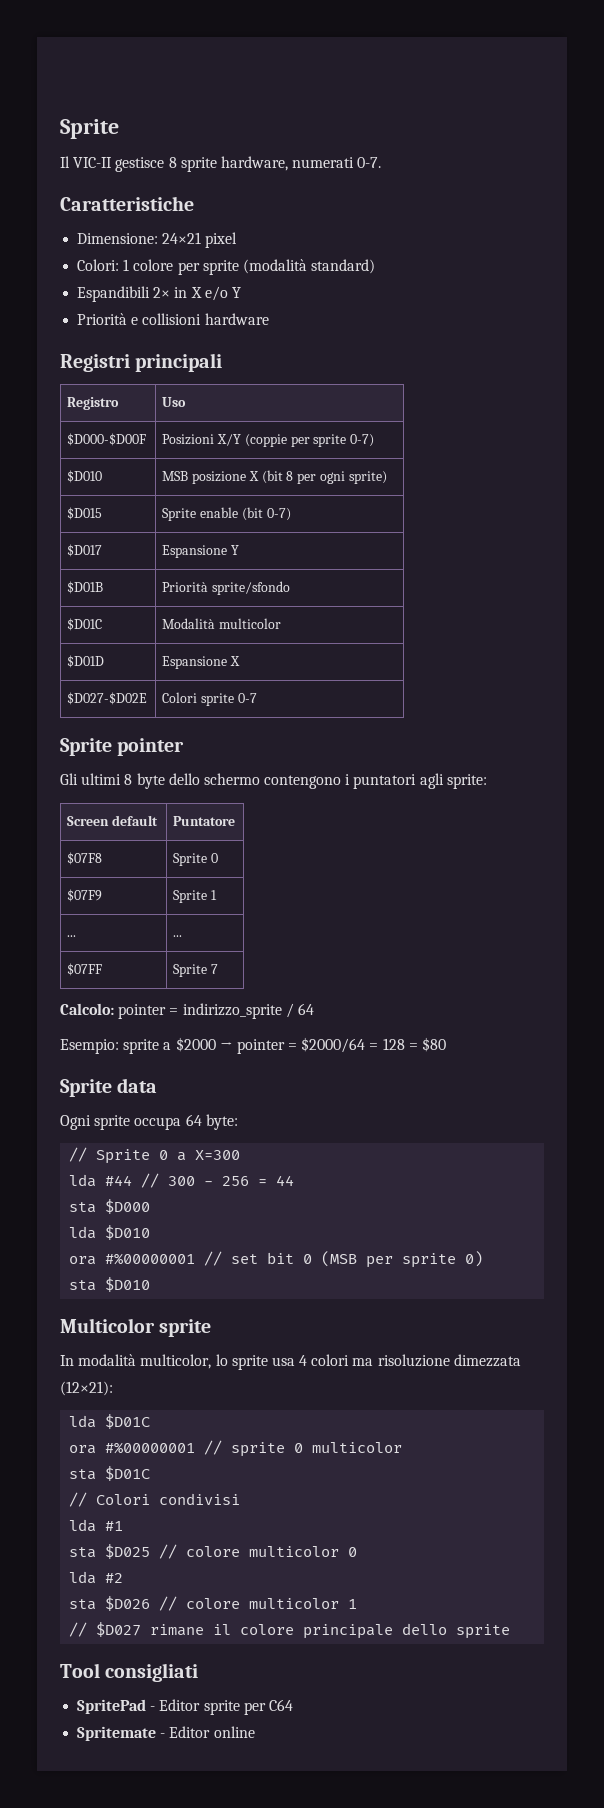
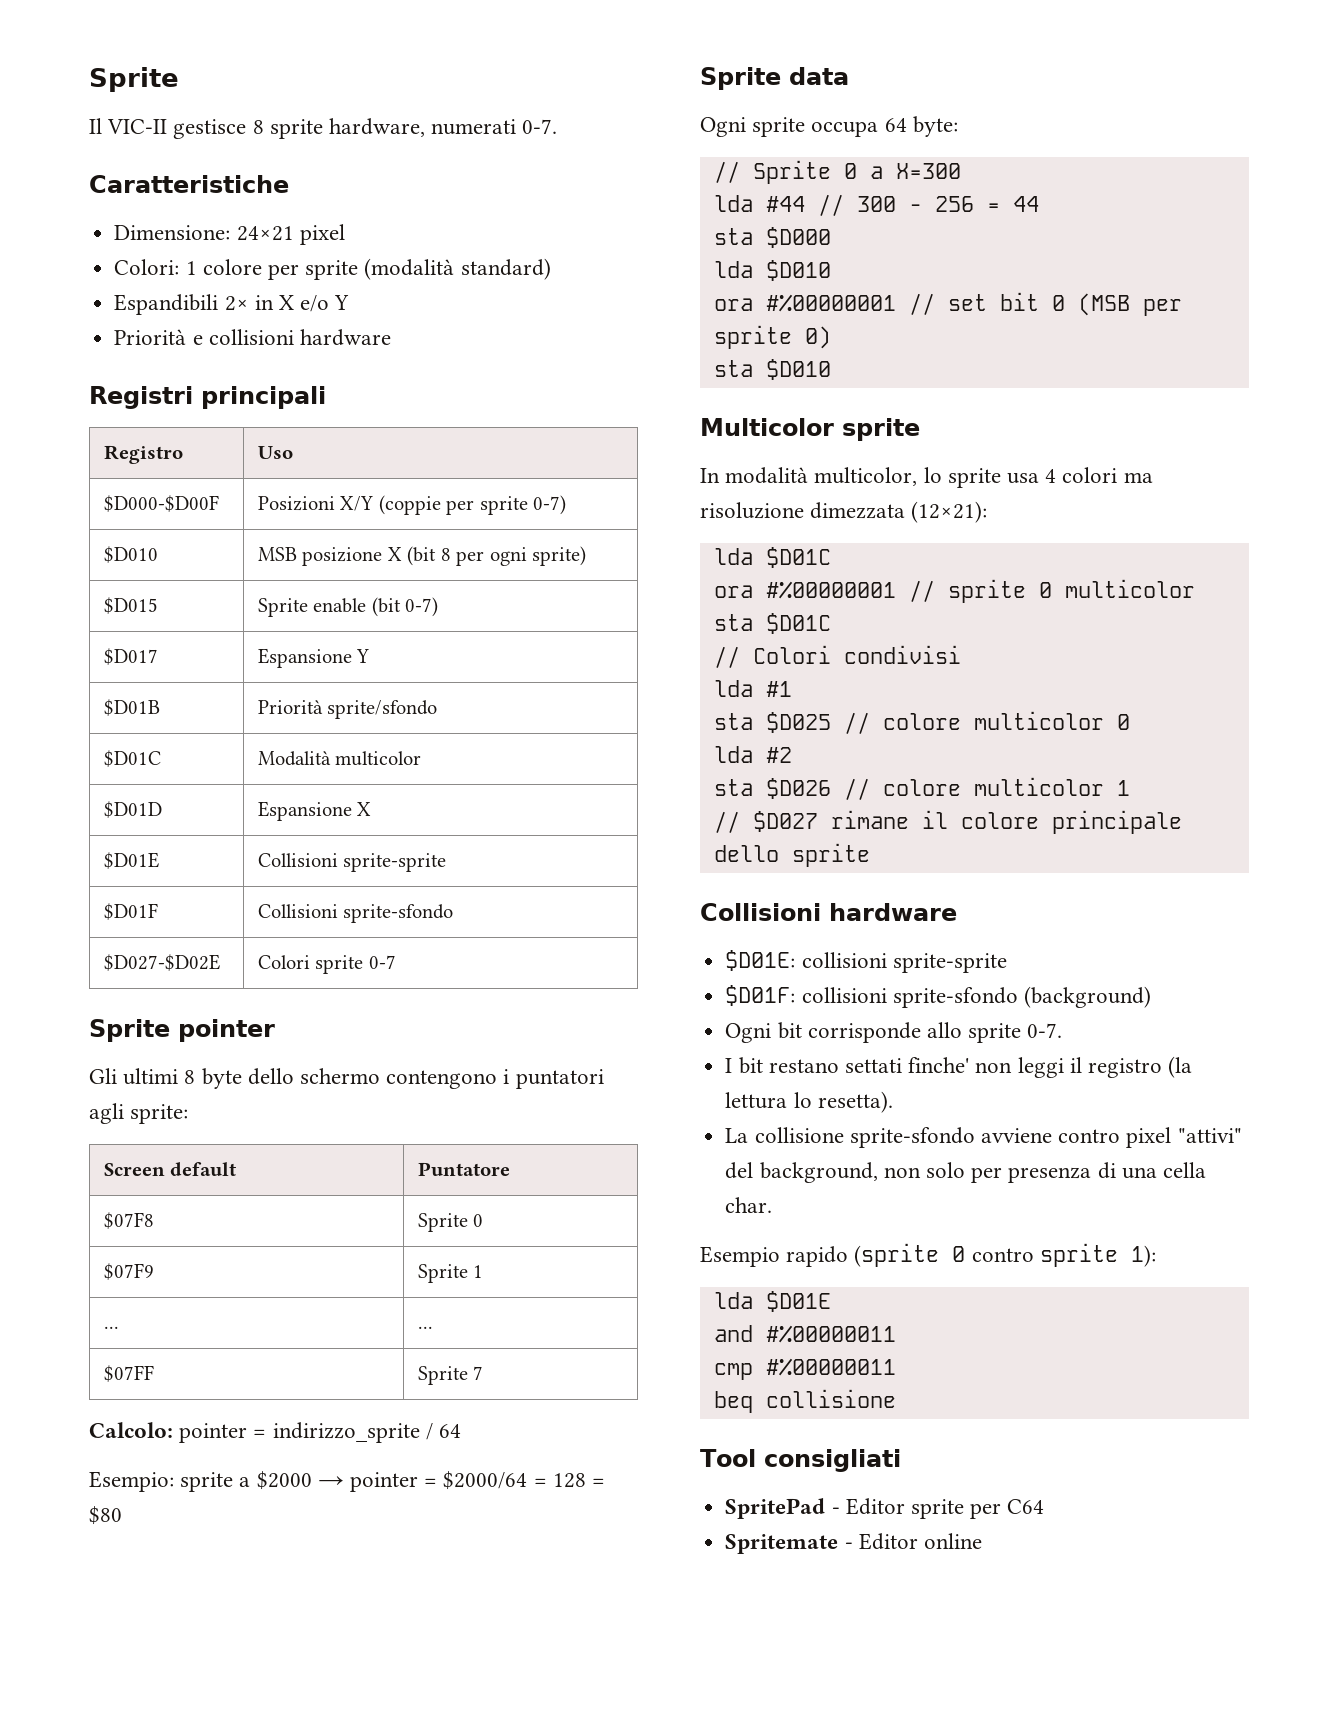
+ $D01E | Collisioni sprite-sprite
+ $D01F | Collisioni sprite-sfondo
+ Collisioni hardware
+ $D01E: collisioni sprite-sprite
+ $D01F: collisioni sprite-sfondo (background)
+ Ogni bit corrisponde allo sprite 0-7.
+ I bit restano settati finche' non leggi il registro (la lettura lo resetta).
+ La collisione sprite-sfondo avviene contro pixel "attivi" del background, non solo per presenza di una cella char.
+ Esempio rapido (sprite 0 contro sprite 1):
+ lda $D01E
+ and #%00000011
+ cmp #%00000011
+ beq collisione

